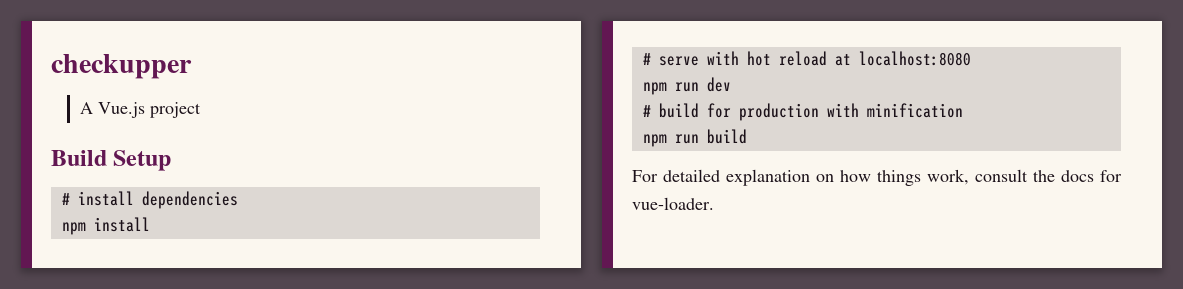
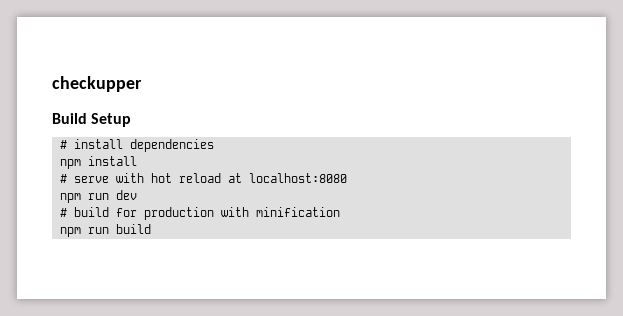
- A Vue.js project
- For detailed explanation on how things work, consult the docs for vue-loader.

